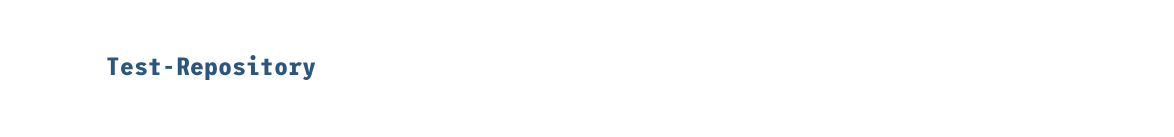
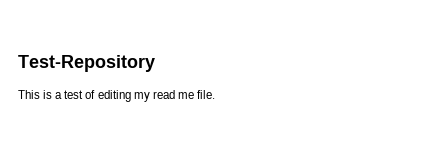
+ This is a test of editing my read me file.

